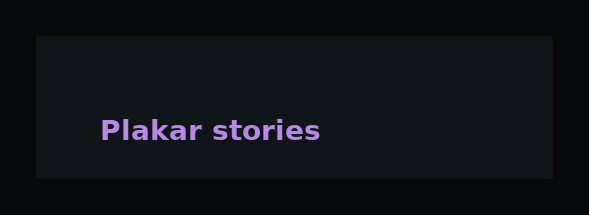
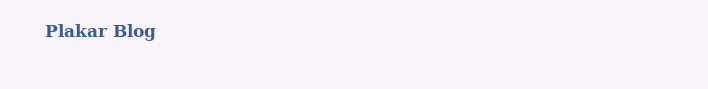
- Plakar stories
+ Plakar Blog

